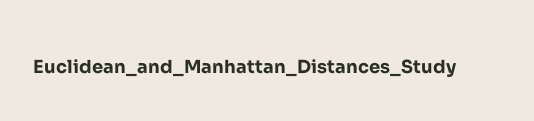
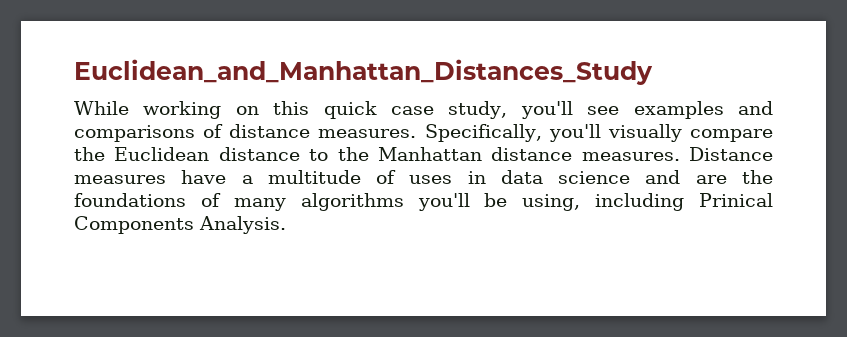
+ While working on this quick case study, you'll see examples and comparisons of distance measures. Specifically, you'll visually compare the Euclidean distance to the Manhattan distance measures. Distance measures have a multitude of uses in data science and are the foundations of many algorithms you'll be using, including Prinical Components Analysis.

